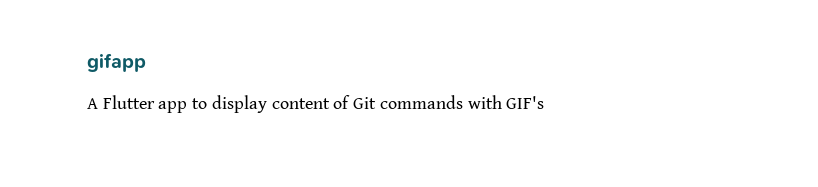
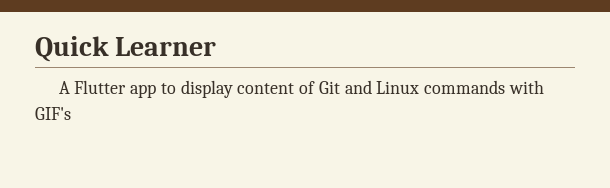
- gifapp
+ Quick Learner
- A Flutter app to display content of Git commands with GIF's
+ A Flutter app to display content of Git and Linux commands with GIF's

